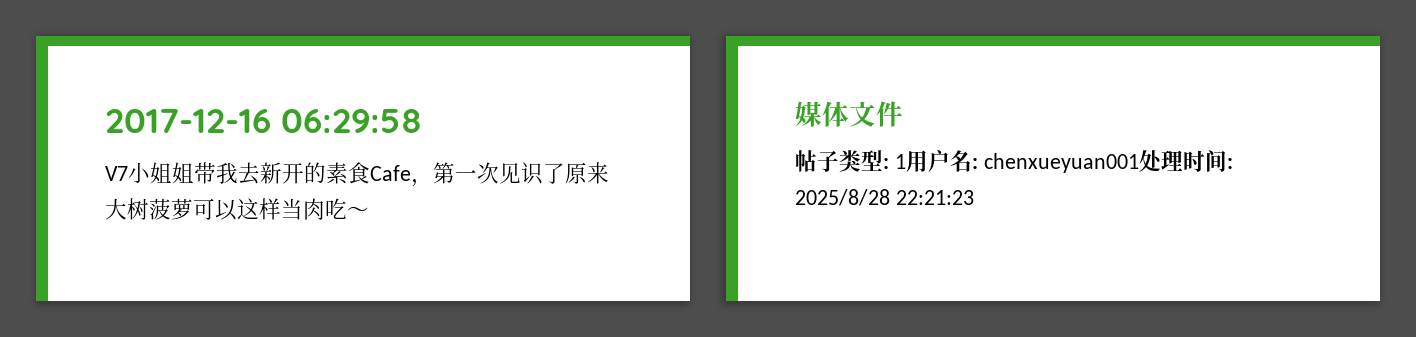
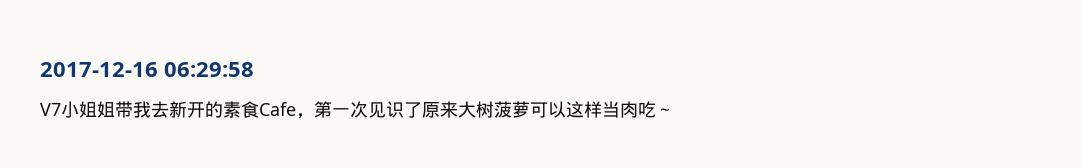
- 媒体文件
- 帖子类型: 1用户名: chenxueyuan001处理时间: 2025/8/28 22:21:23

